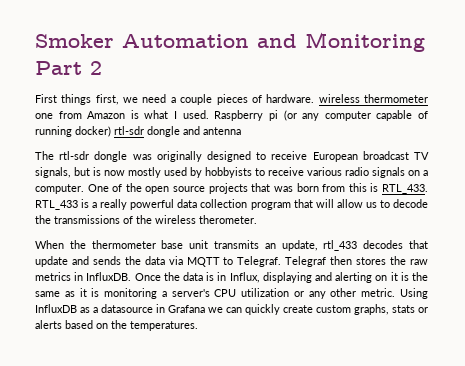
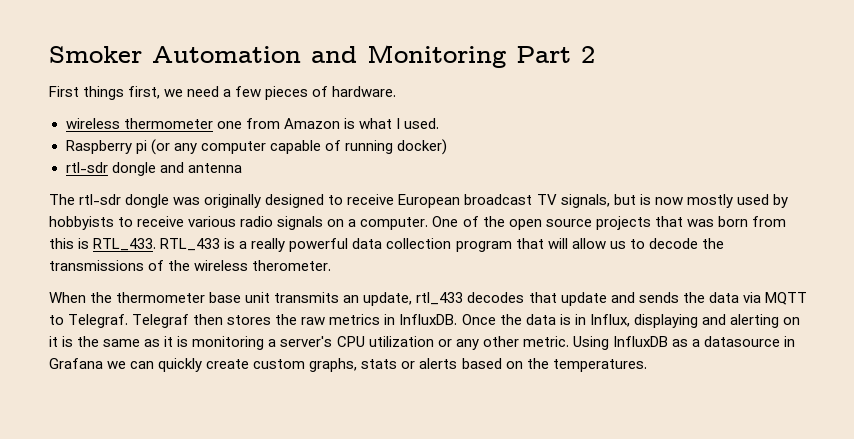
- First things first, we need a couple pieces of hardware. wireless thermometer one from Amazon is what I used. Raspberry pi (or any computer capable of running docker) rtl-sdr dongle and antenna
+ First things first, we need a few pieces of hardware.
+ wireless thermometer one from Amazon is what I used.
+ Raspberry pi (or any computer capable of running docker)
+ rtl-sdr dongle and antenna

